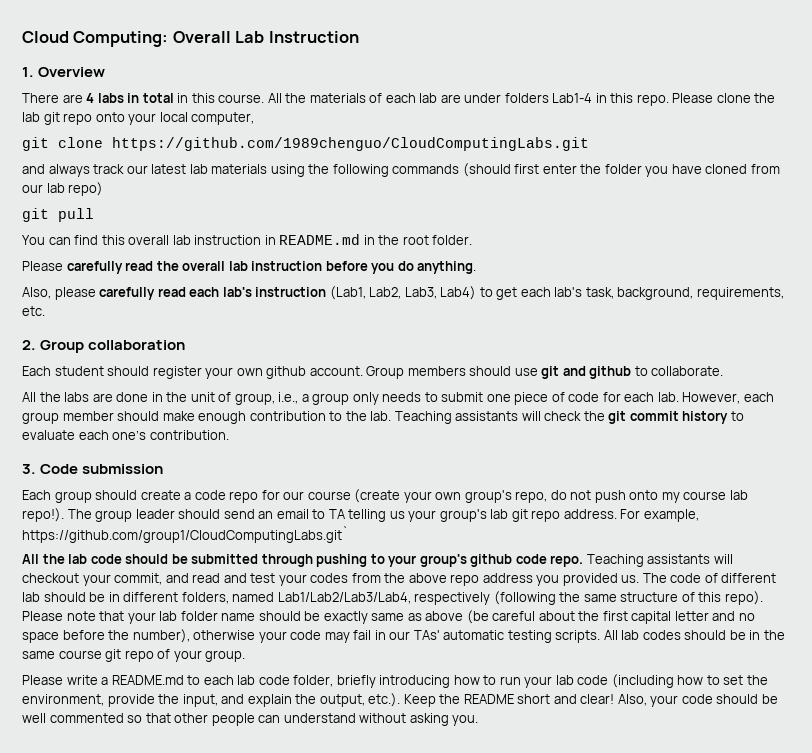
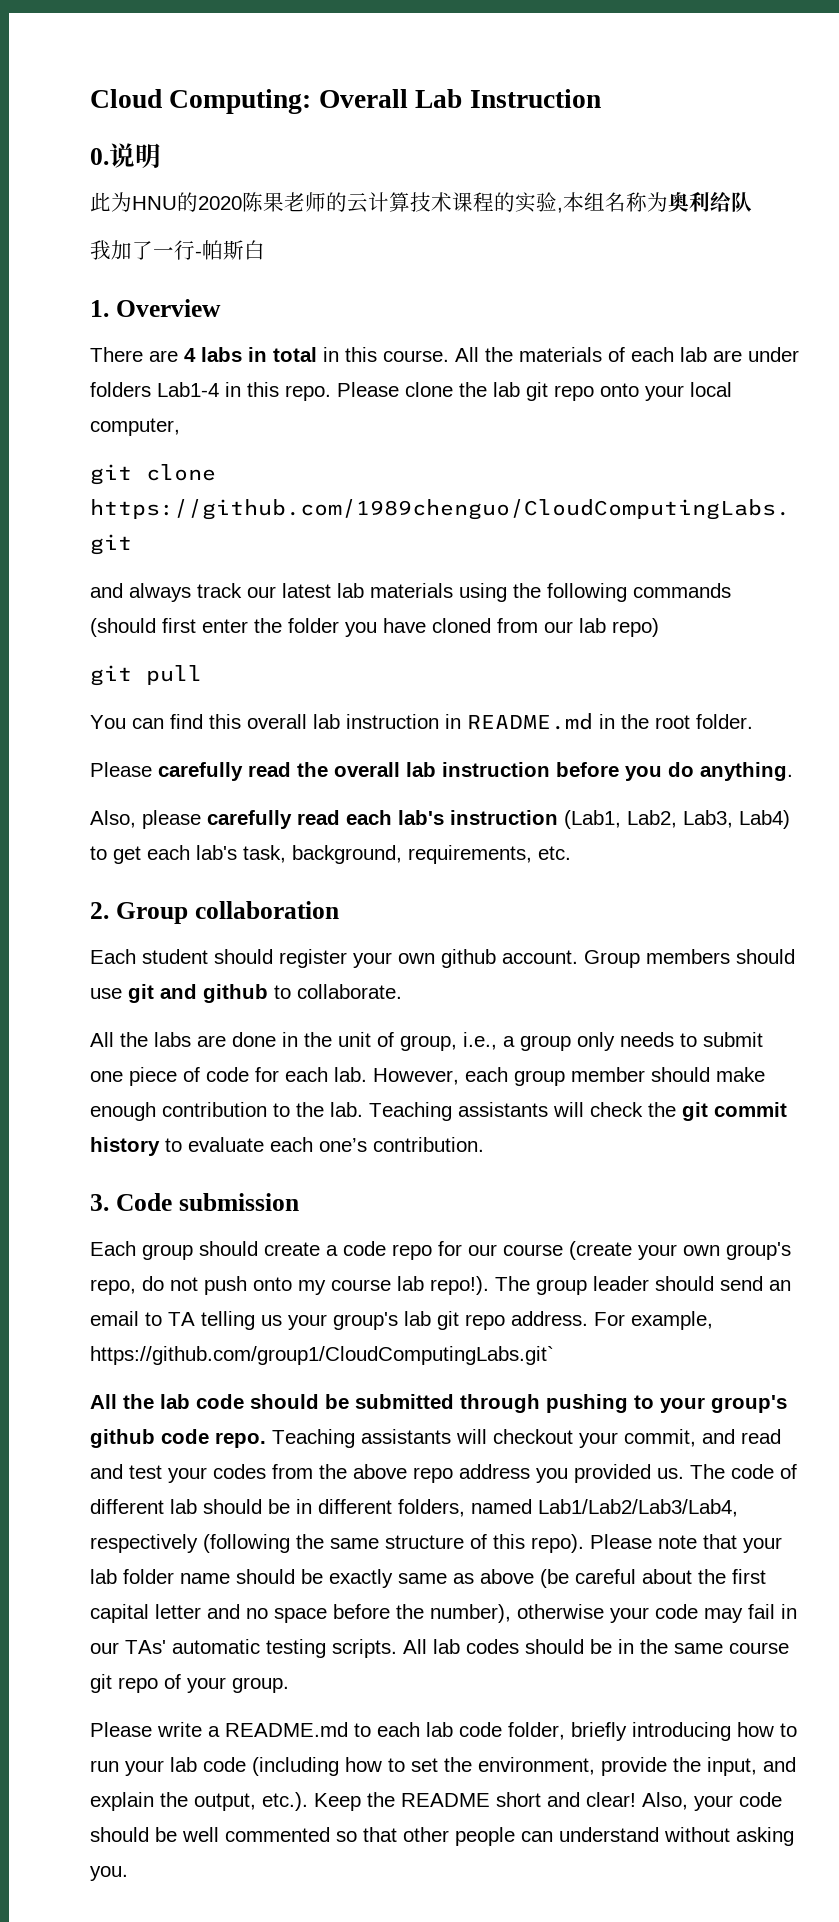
+ 0.说明
+ 此为HNU的2020陈果老师的云计算技术课程的实验,本组名称为奥利给队
+ 我加了一行-帕斯白

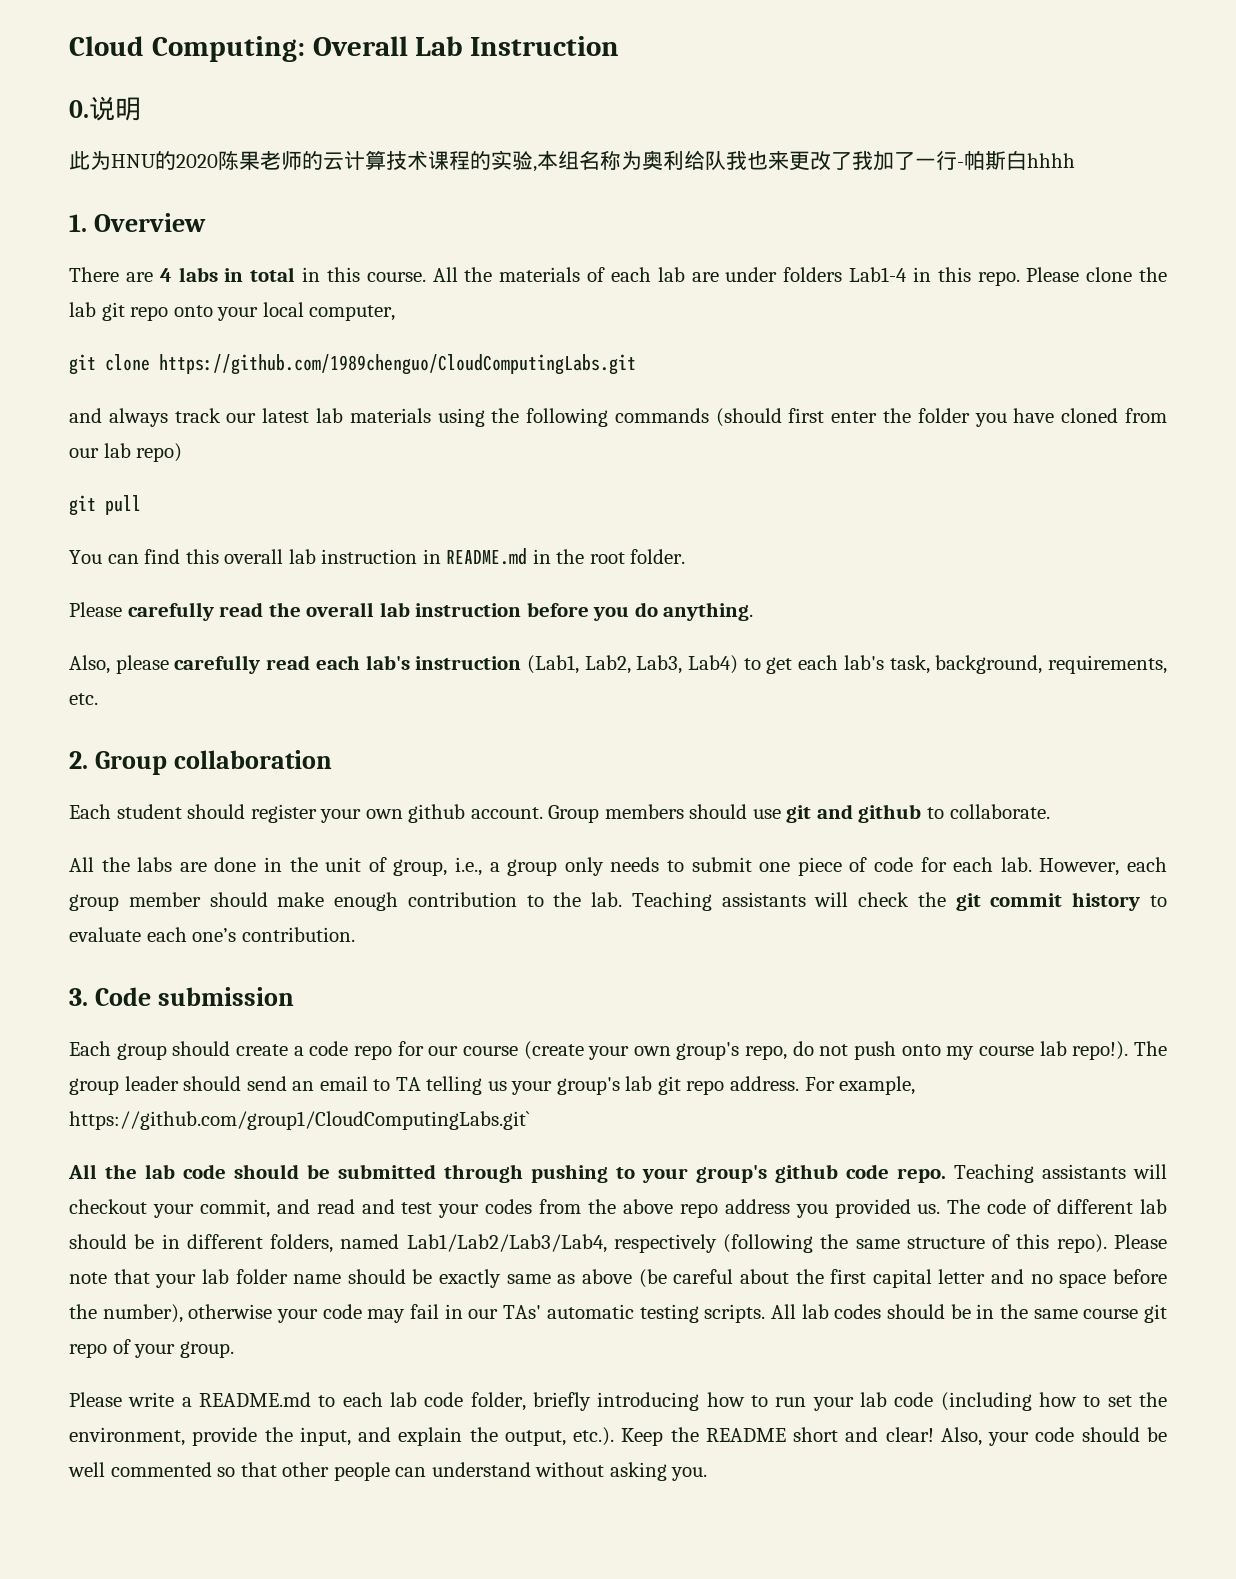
- 此为HNU的2020陈果老师的云计算技术课程的实验,本组名称为奥利给队
- 我加了一行-帕斯白
+ 此为HNU的2020陈果老师的云计算技术课程的实验,本组名称为奥利给队我也来更改了我加了一行-帕斯白hhhh

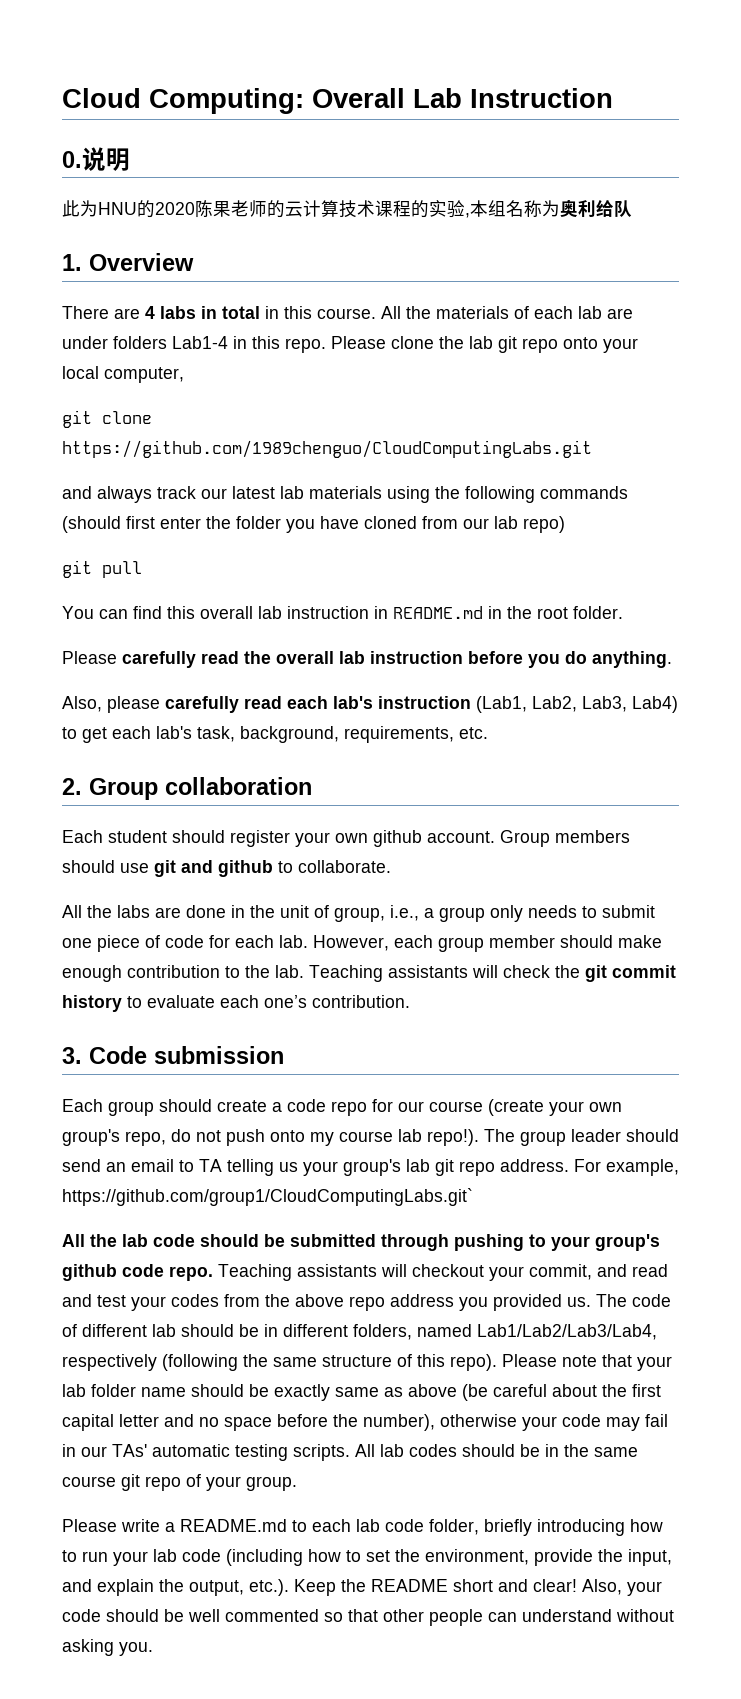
- 此为HNU的2020陈果老师的云计算技术课程的实验,本组名称为奥利给队我也来更改了我加了一行-帕斯白hhhh
+ 此为HNU的2020陈果老师的云计算技术课程的实验,本组名称为奥利给队

